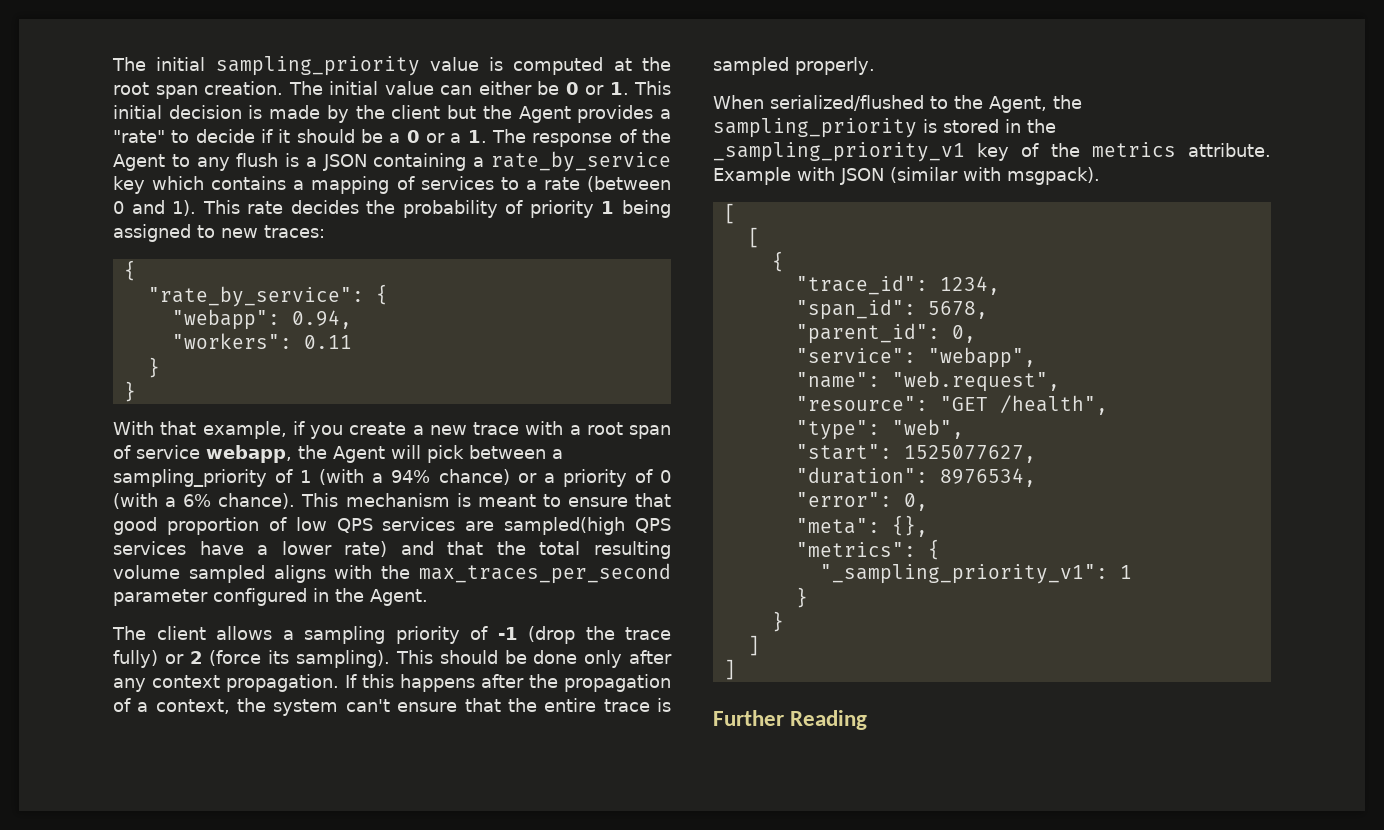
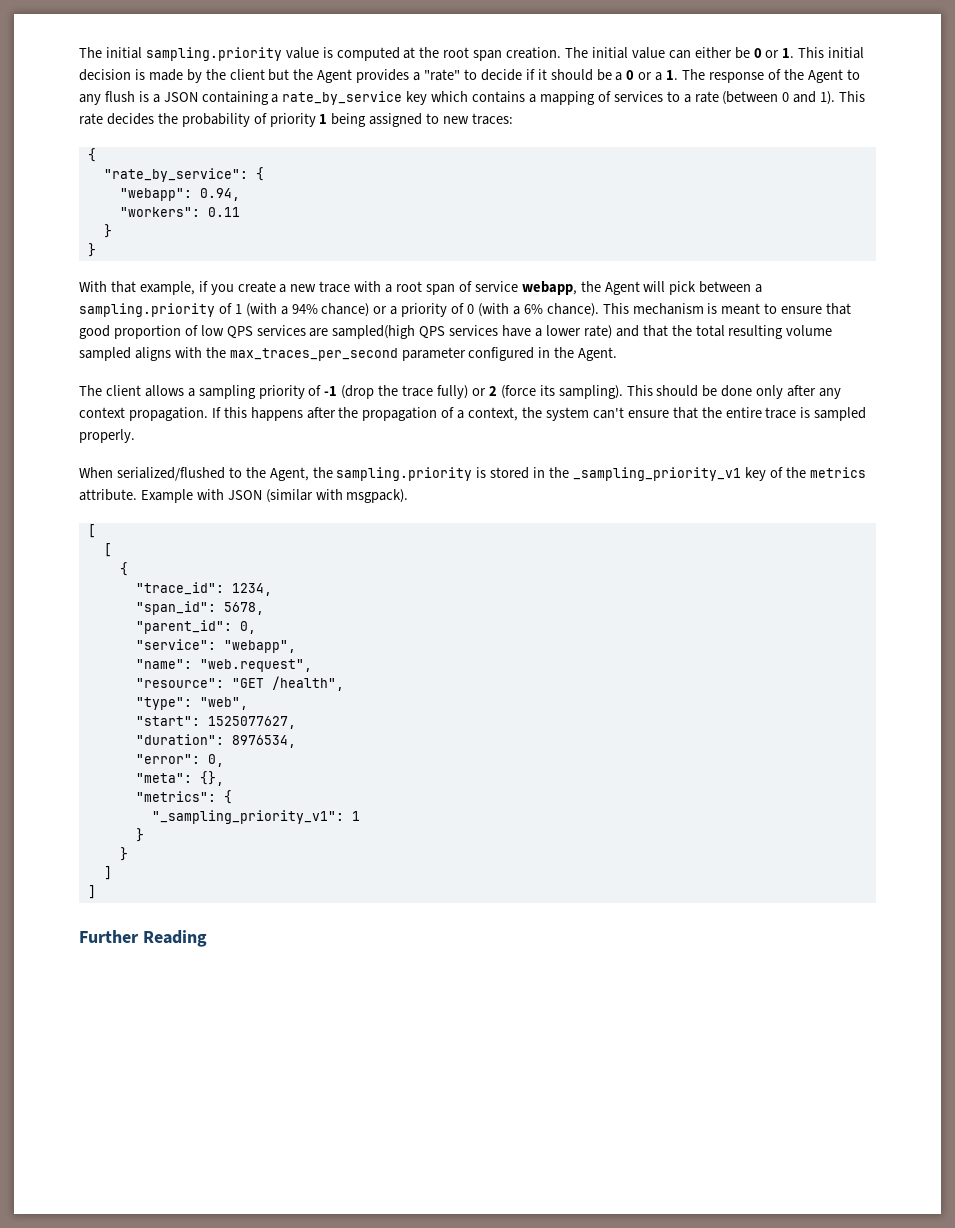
- The initial sampling_priority value is computed at the root span creation.
+ The initial sampling.priority value is computed at the root span creation.
- With that example, if you create a new trace with a root span of service webapp, the Agent will pick between a sampling_priority of 1 (with a 94% chance) or a priority of 0 (with a 6% chance).
+ With that example, if you create a new trace with a root span of service webapp, the Agent will pick between a sampling.priority of 1 (with a 94% chance) or a priority of 0 (with a 6% chance).
- When serialized/flushed to the Agent, the sampling_priority is stored in the _sampling_priority_v1 key of the metrics attribute.
+ When serialized/flushed to the Agent, the sampling.priority is stored in the _sampling_priority_v1 key of the metrics attribute.

